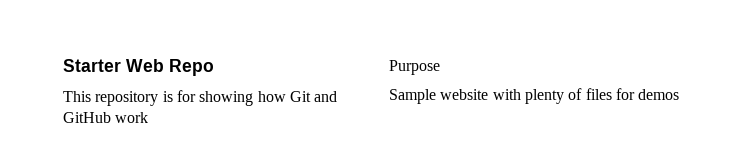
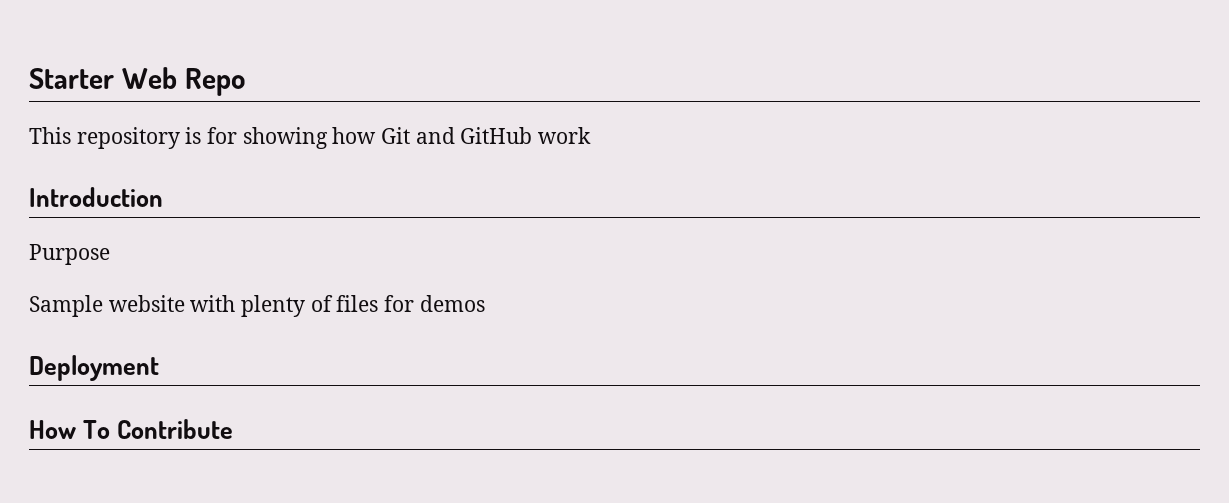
+ Introduction
+ Deployment
+ How To Contribute

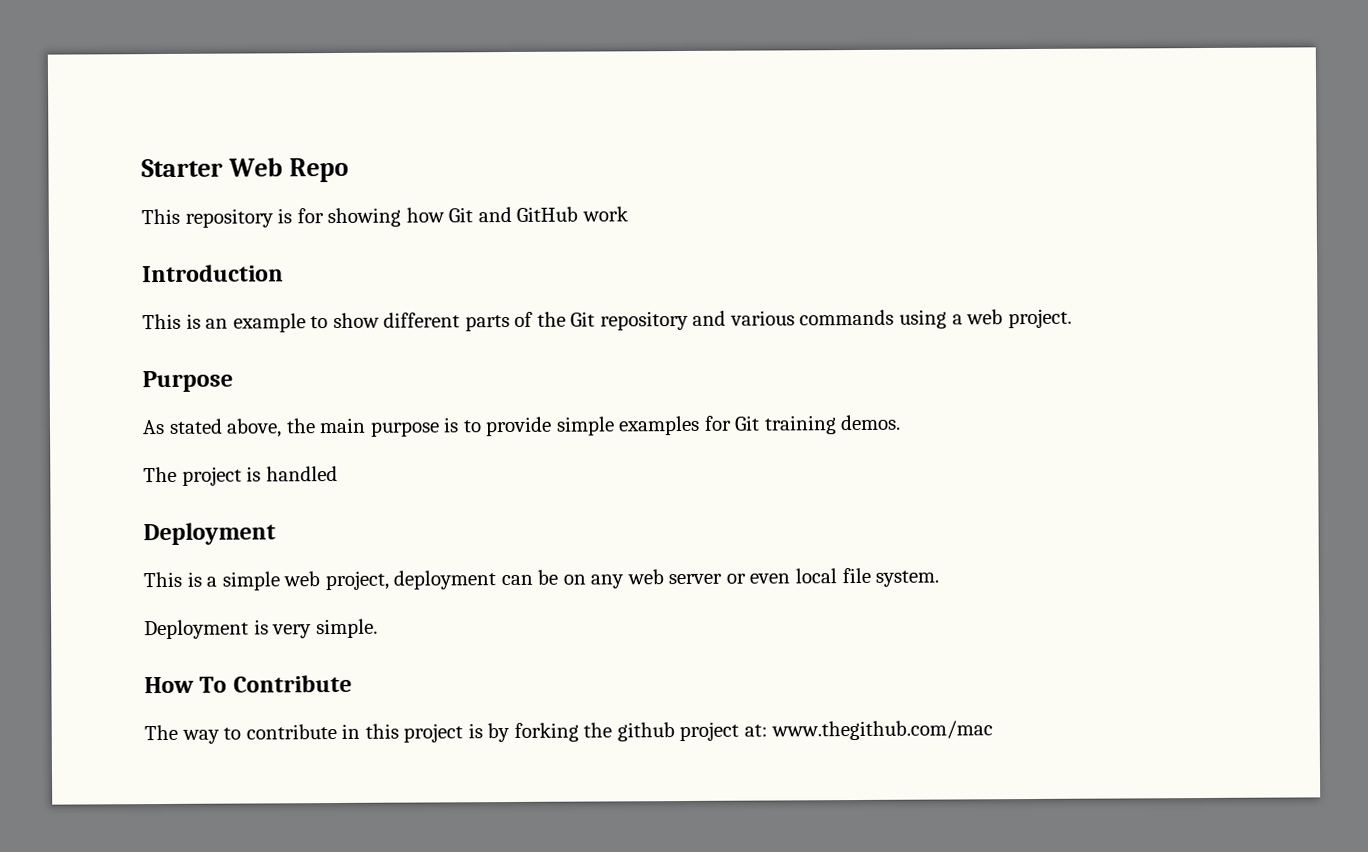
+ This is an example to show different parts of the Git repository and various commands using a web project.
  Purpose
- Sample website with plenty of files for demos
+ As stated above, the main purpose is to provide simple examples for Git training demos.
+ The project is handled
  Deployment
+ This is a simple web project, deployment can be on any web server or even local file system.
+ Deployment is very simple.
  How To Contribute
+ The way to contribute in this project is by forking the github project at: www.thegithub.com/mac

